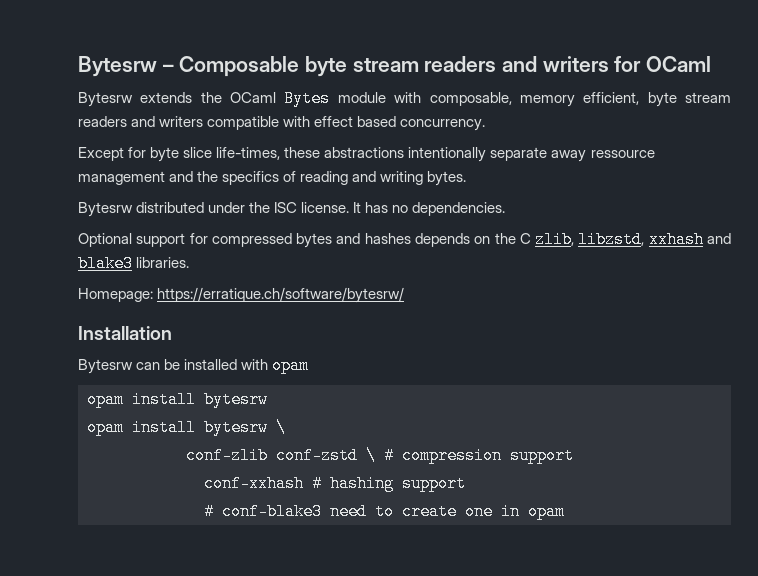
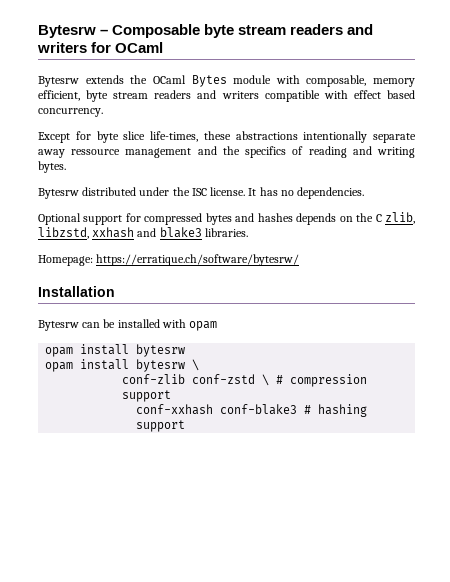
- conf-xxhash # hashing support
+ conf-xxhash conf-blake3 # hashing support
- # conf-blake3 need to create one in opam

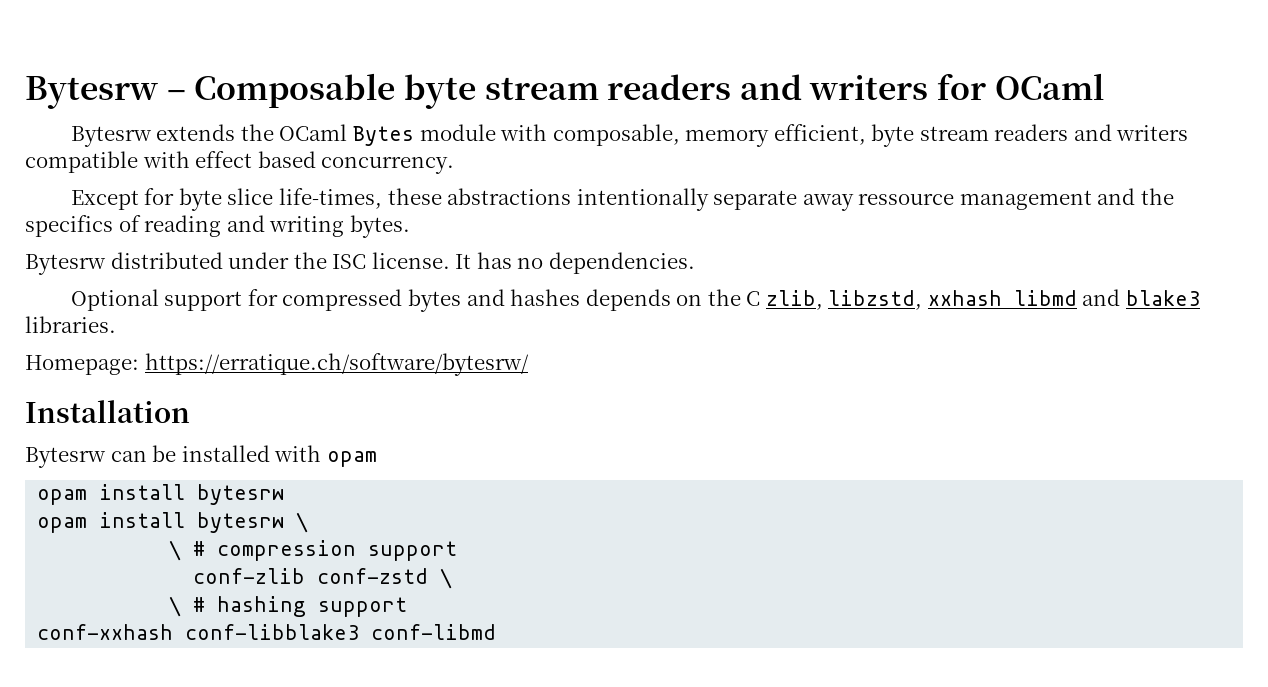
- Optional support for compressed bytes and hashes depends on the C zlib, libzstd, xxhash and blake3 libraries.
+ Optional support for compressed bytes and hashes depends on the C zlib, libzstd, xxhash libmd and blake3 libraries.
- conf-zlib conf-zstd \ # compression support
+ \ # compression support
- conf-xxhash conf-blake3 # hashing support
+ conf-zlib conf-zstd \
+ \ # hashing support
+ conf-xxhash conf-libblake3 conf-libmd

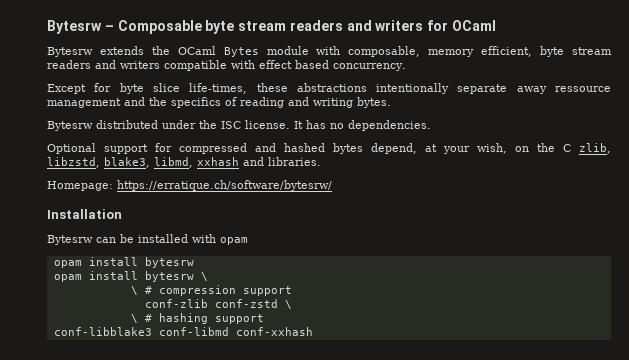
- Optional support for compressed bytes and hashes depends on the C zlib, libzstd, xxhash libmd and blake3 libraries.
+ Optional support for compressed and hashed bytes depend, at your wish, on the C zlib, libzstd, blake3, libmd, xxhash and libraries.
- conf-xxhash conf-libblake3 conf-libmd
+ conf-libblake3 conf-libmd conf-xxhash

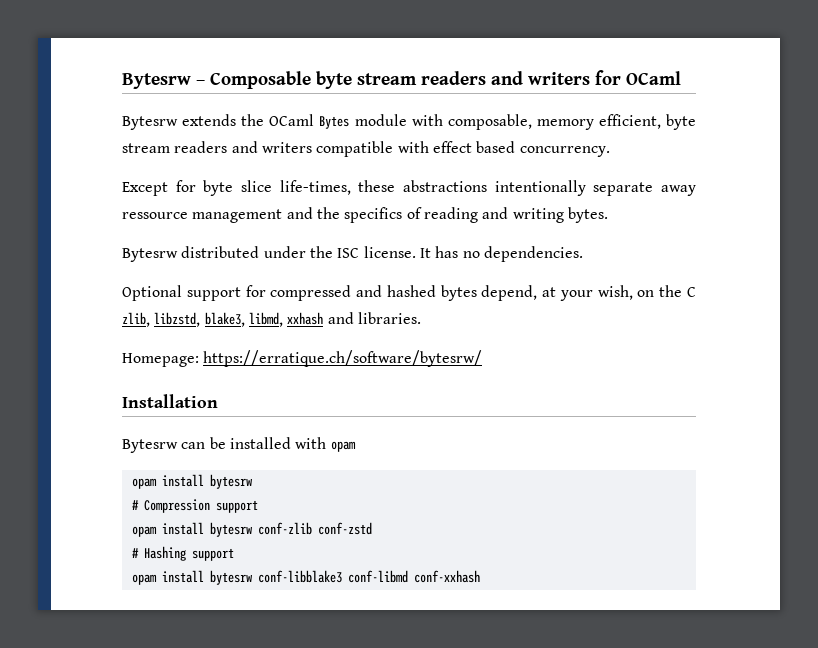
- opam install bytesrw \
- \ # compression support
- conf-zlib conf-zstd \
- \ # hashing support
- conf-libblake3 conf-libmd conf-xxhash
+ # Compression support
+ opam install bytesrw conf-zlib conf-zstd
+ # Hashing support
+ opam install bytesrw conf-libblake3 conf-libmd conf-xxhash

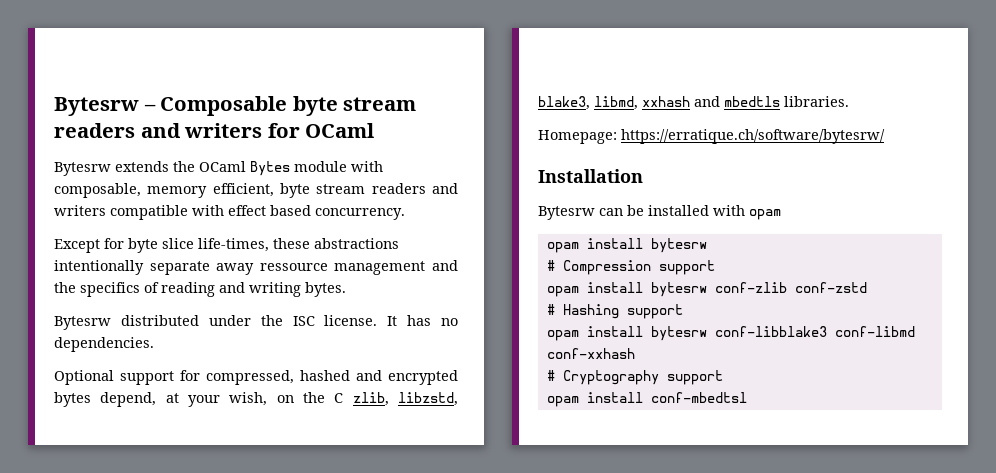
- Optional support for compressed and hashed bytes depend, at your wish, on the C zlib, libzstd, blake3, libmd, xxhash and libraries.
+ Optional support for compressed, hashed and encrypted bytes depend, at your wish, on the C zlib, libzstd, blake3, libmd, xxhash and mbedtls libraries.
+ # Cryptography support
+ opam install conf-mbedtsl

